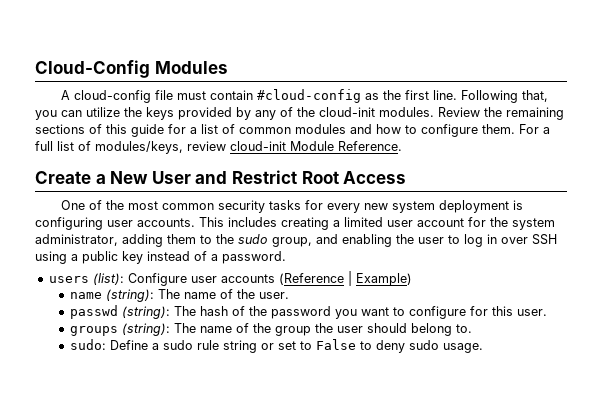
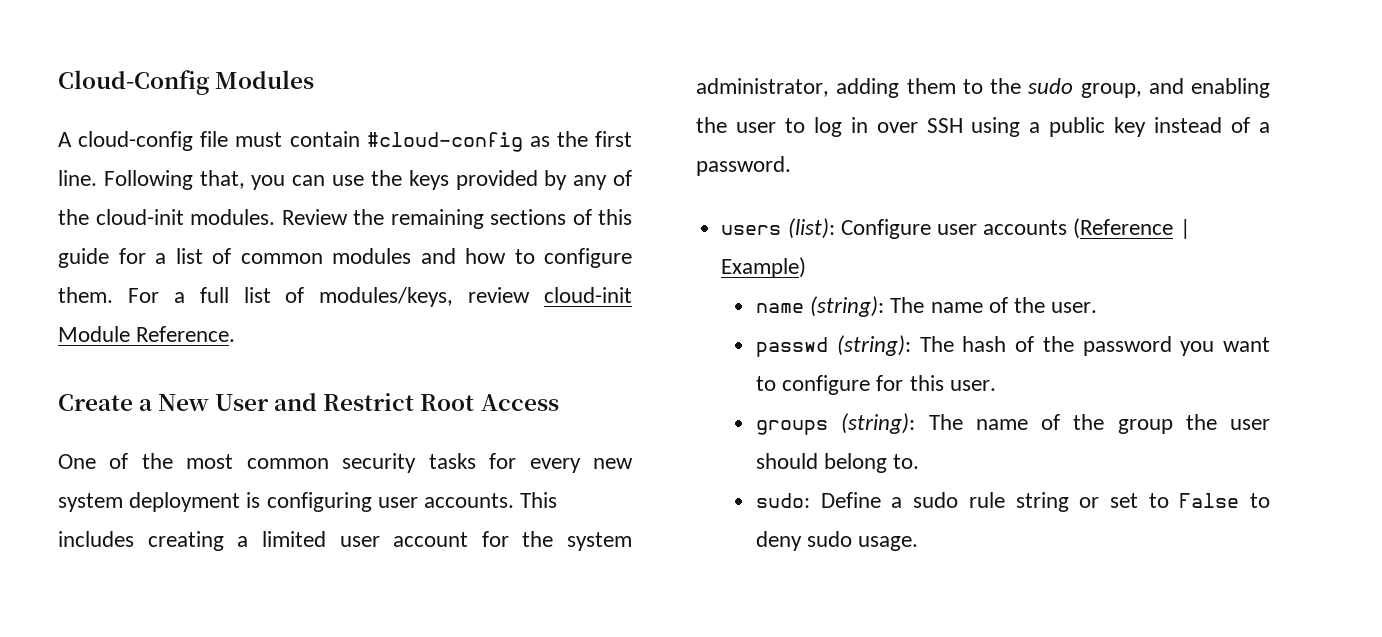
- Following that, you can utilize the keys provided by any of the cloud-init modules.
+ Following that, you can use the keys provided by any of the cloud-init modules.

